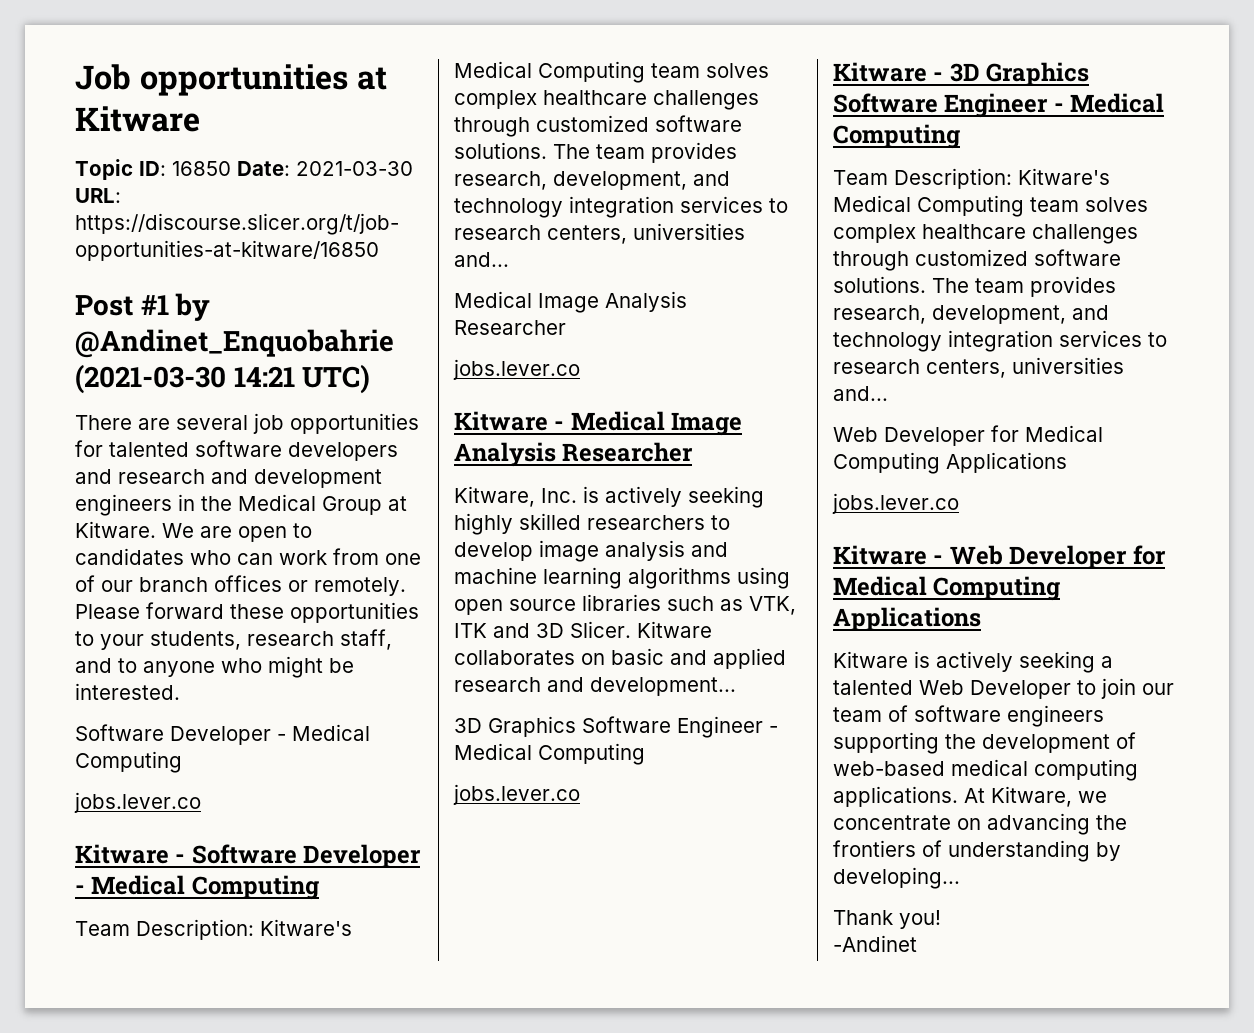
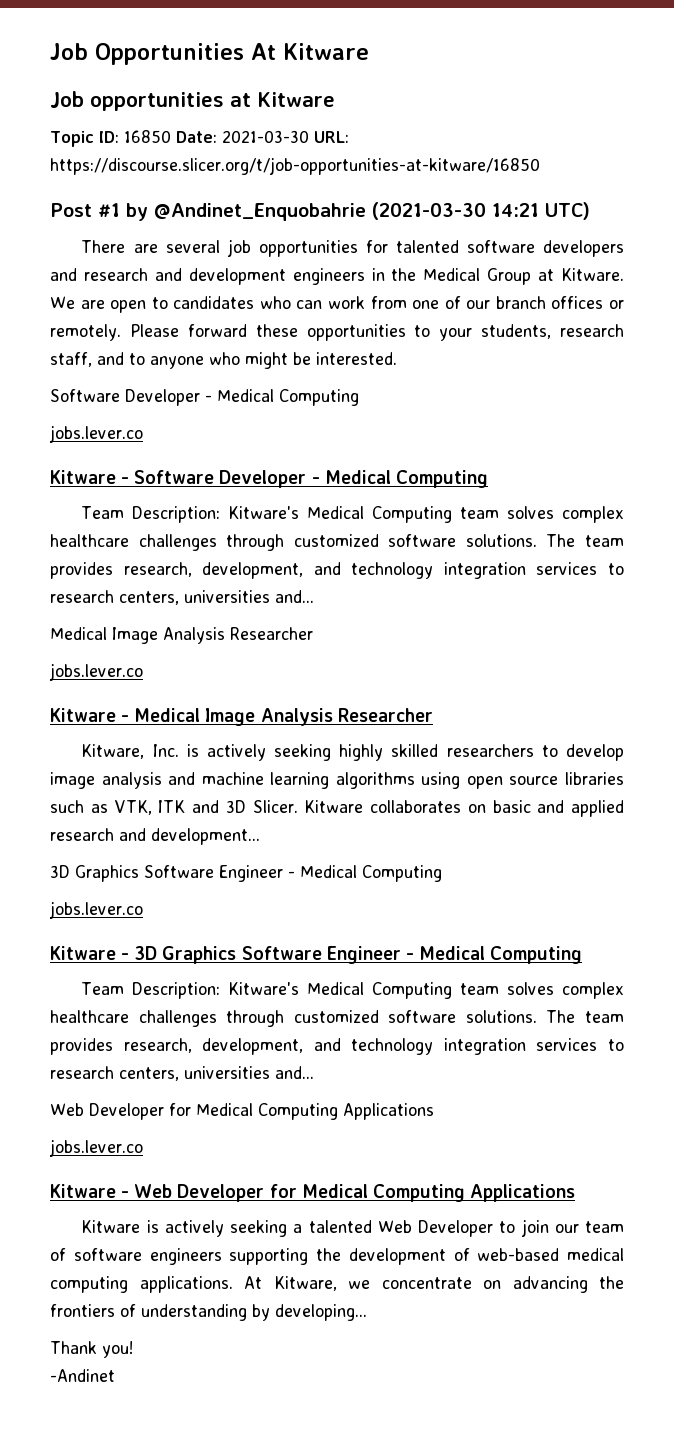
+ Job Opportunities At Kitware

